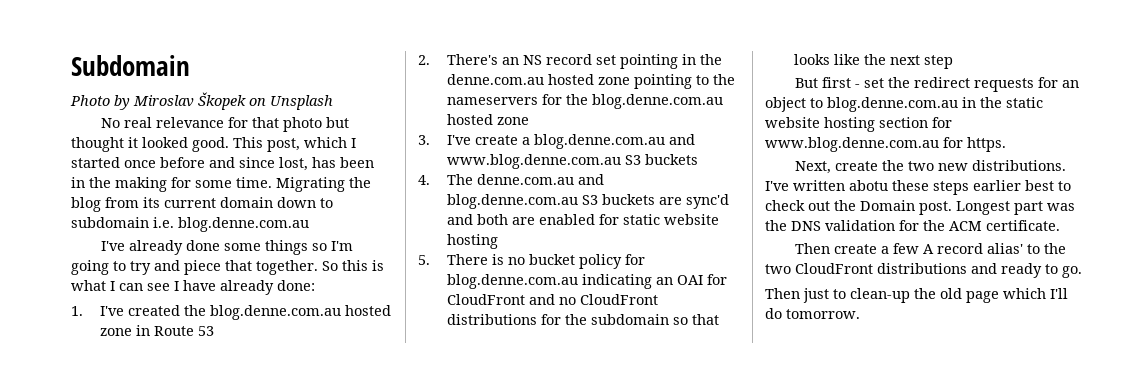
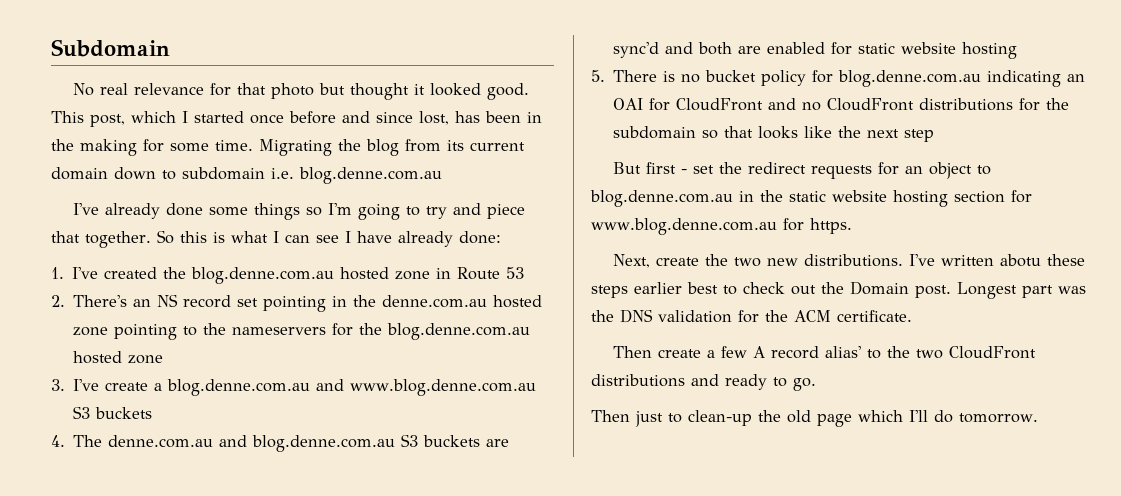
- Photo by Miroslav Škopek on Unsplash

